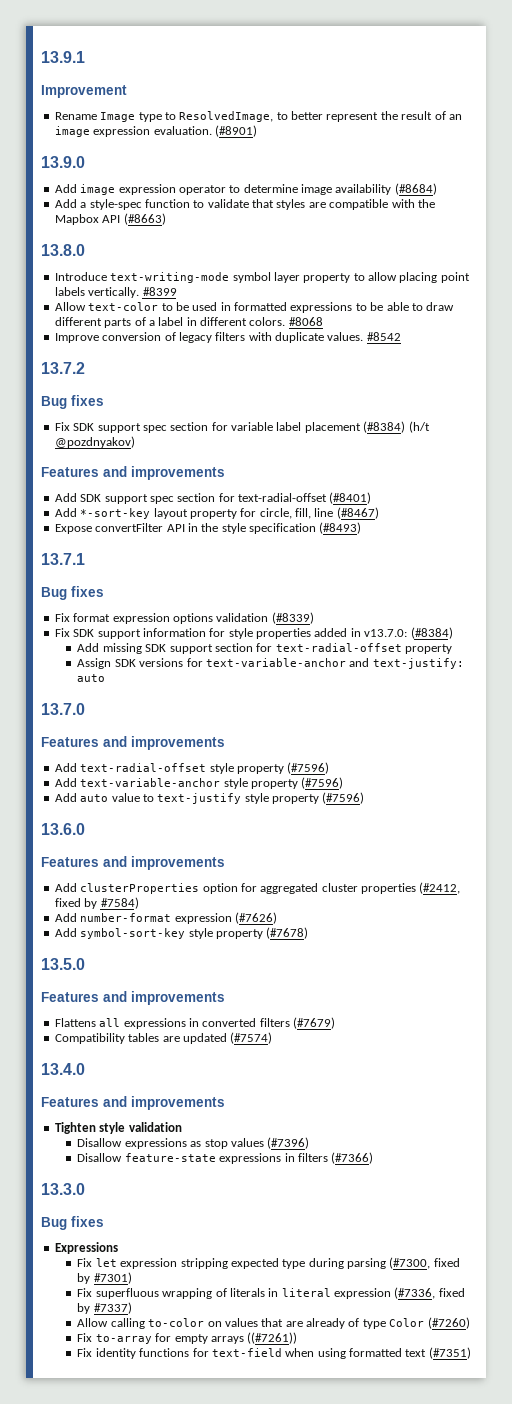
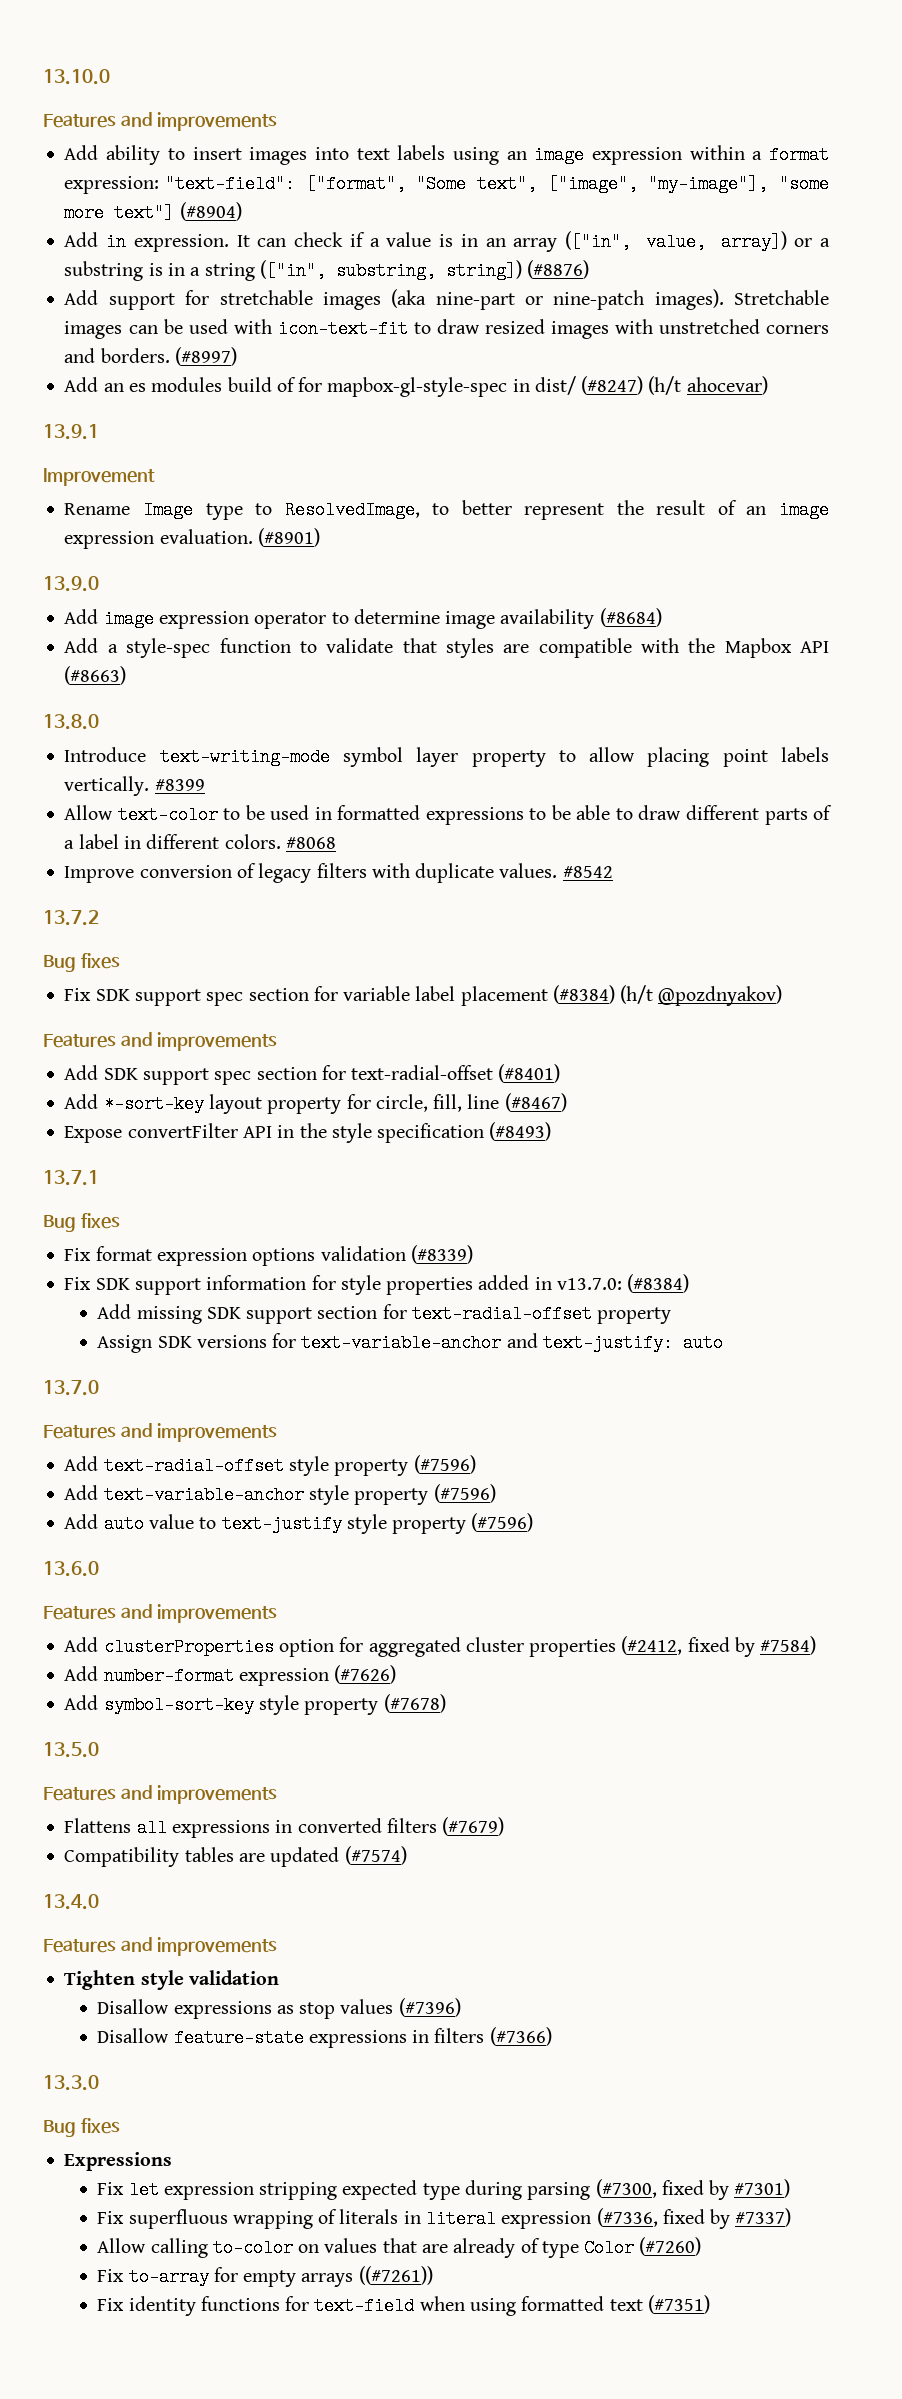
+ 13.10.0
+ Features and improvements
+ Add ability to insert images into text labels using an image expression within a format expression: "text-field": ["format", "Some text", ["image", "my-image"], "some more text"] (#8904)
+ Add in expression. It can check if a value is in an array (["in", value, array]) or a substring is in a string (["in", substring, string]) (#8876)
+ Add support for stretchable images (aka nine-part or nine-patch images). Stretchable images can be used with icon-text-fit to draw resized images with unstretched corners and borders. (#8997)
+ Add an es modules build of for mapbox-gl-style-spec in dist/ (#8247) (h/t ahocevar)

